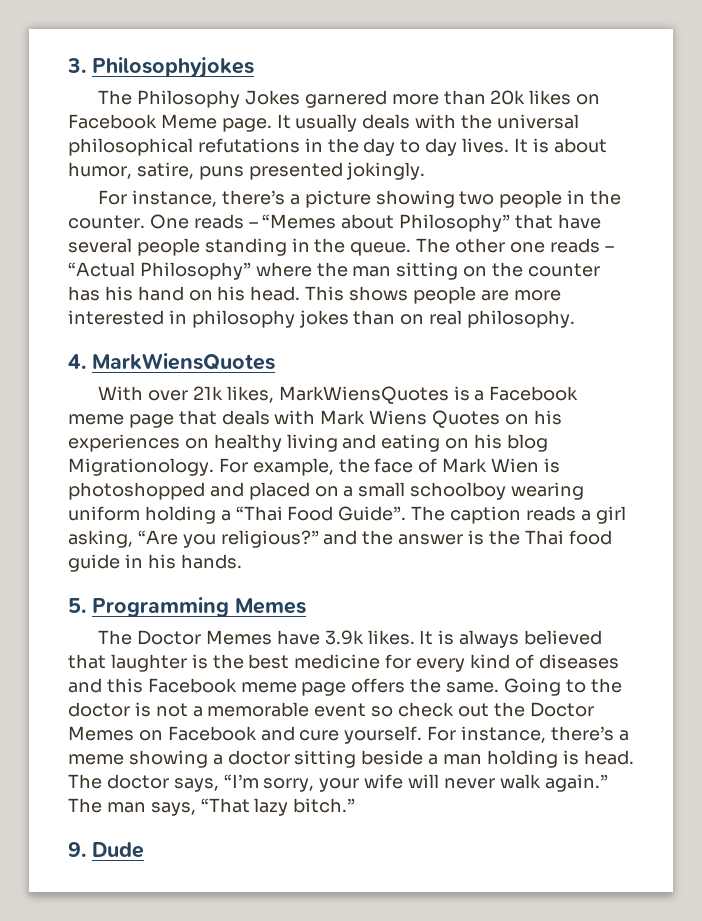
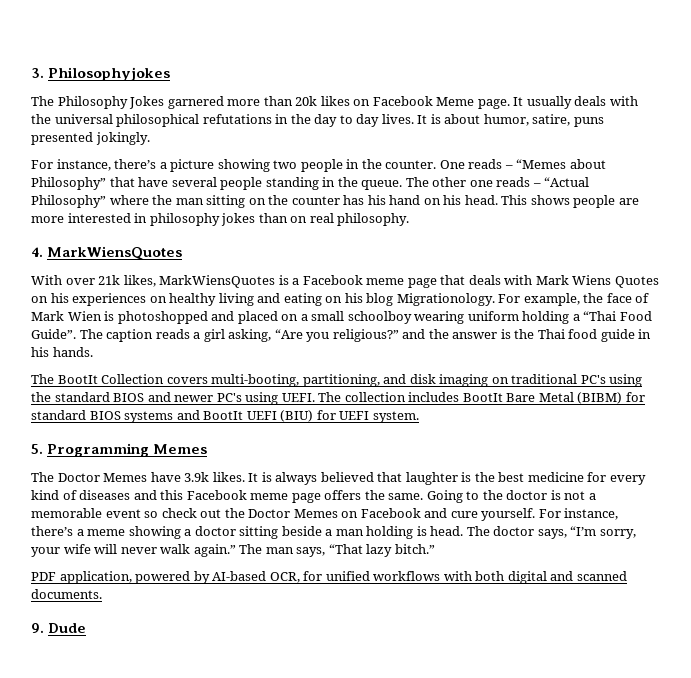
+ The BootIt Collection covers multi-booting, partitioning, and disk imaging on traditional PC's using the standard BIOS and newer PC's using UEFI. The collection includes BootIt Bare Metal (BIBM) for standard BIOS systems and BootIt UEFI (BIU) for UEFI system.
+ PDF application, powered by AI-based OCR, for unified workflows with both digital and scanned documents.

